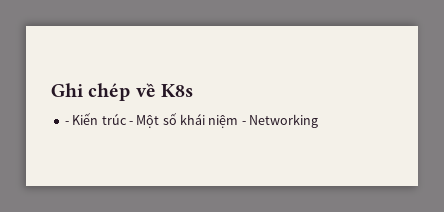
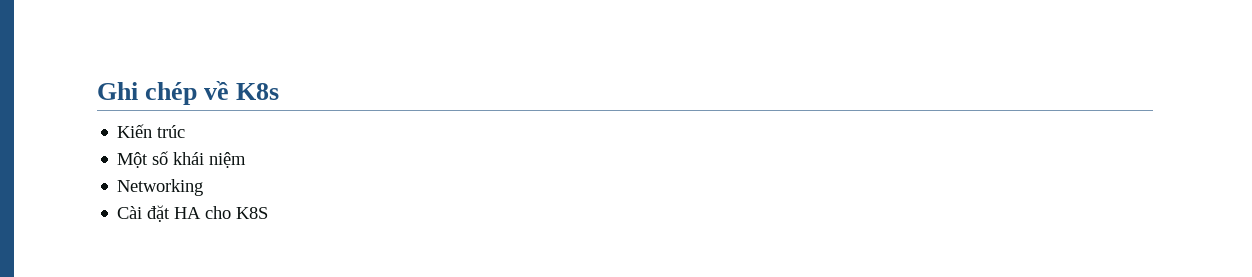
- - Kiến trúc - Một số khái niệm - Networking
+ Kiến trúc
+ Một số khái niệm
+ Networking
+ Cài đặt HA cho K8S

